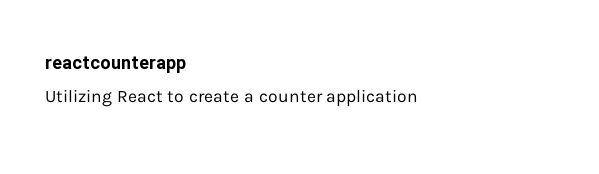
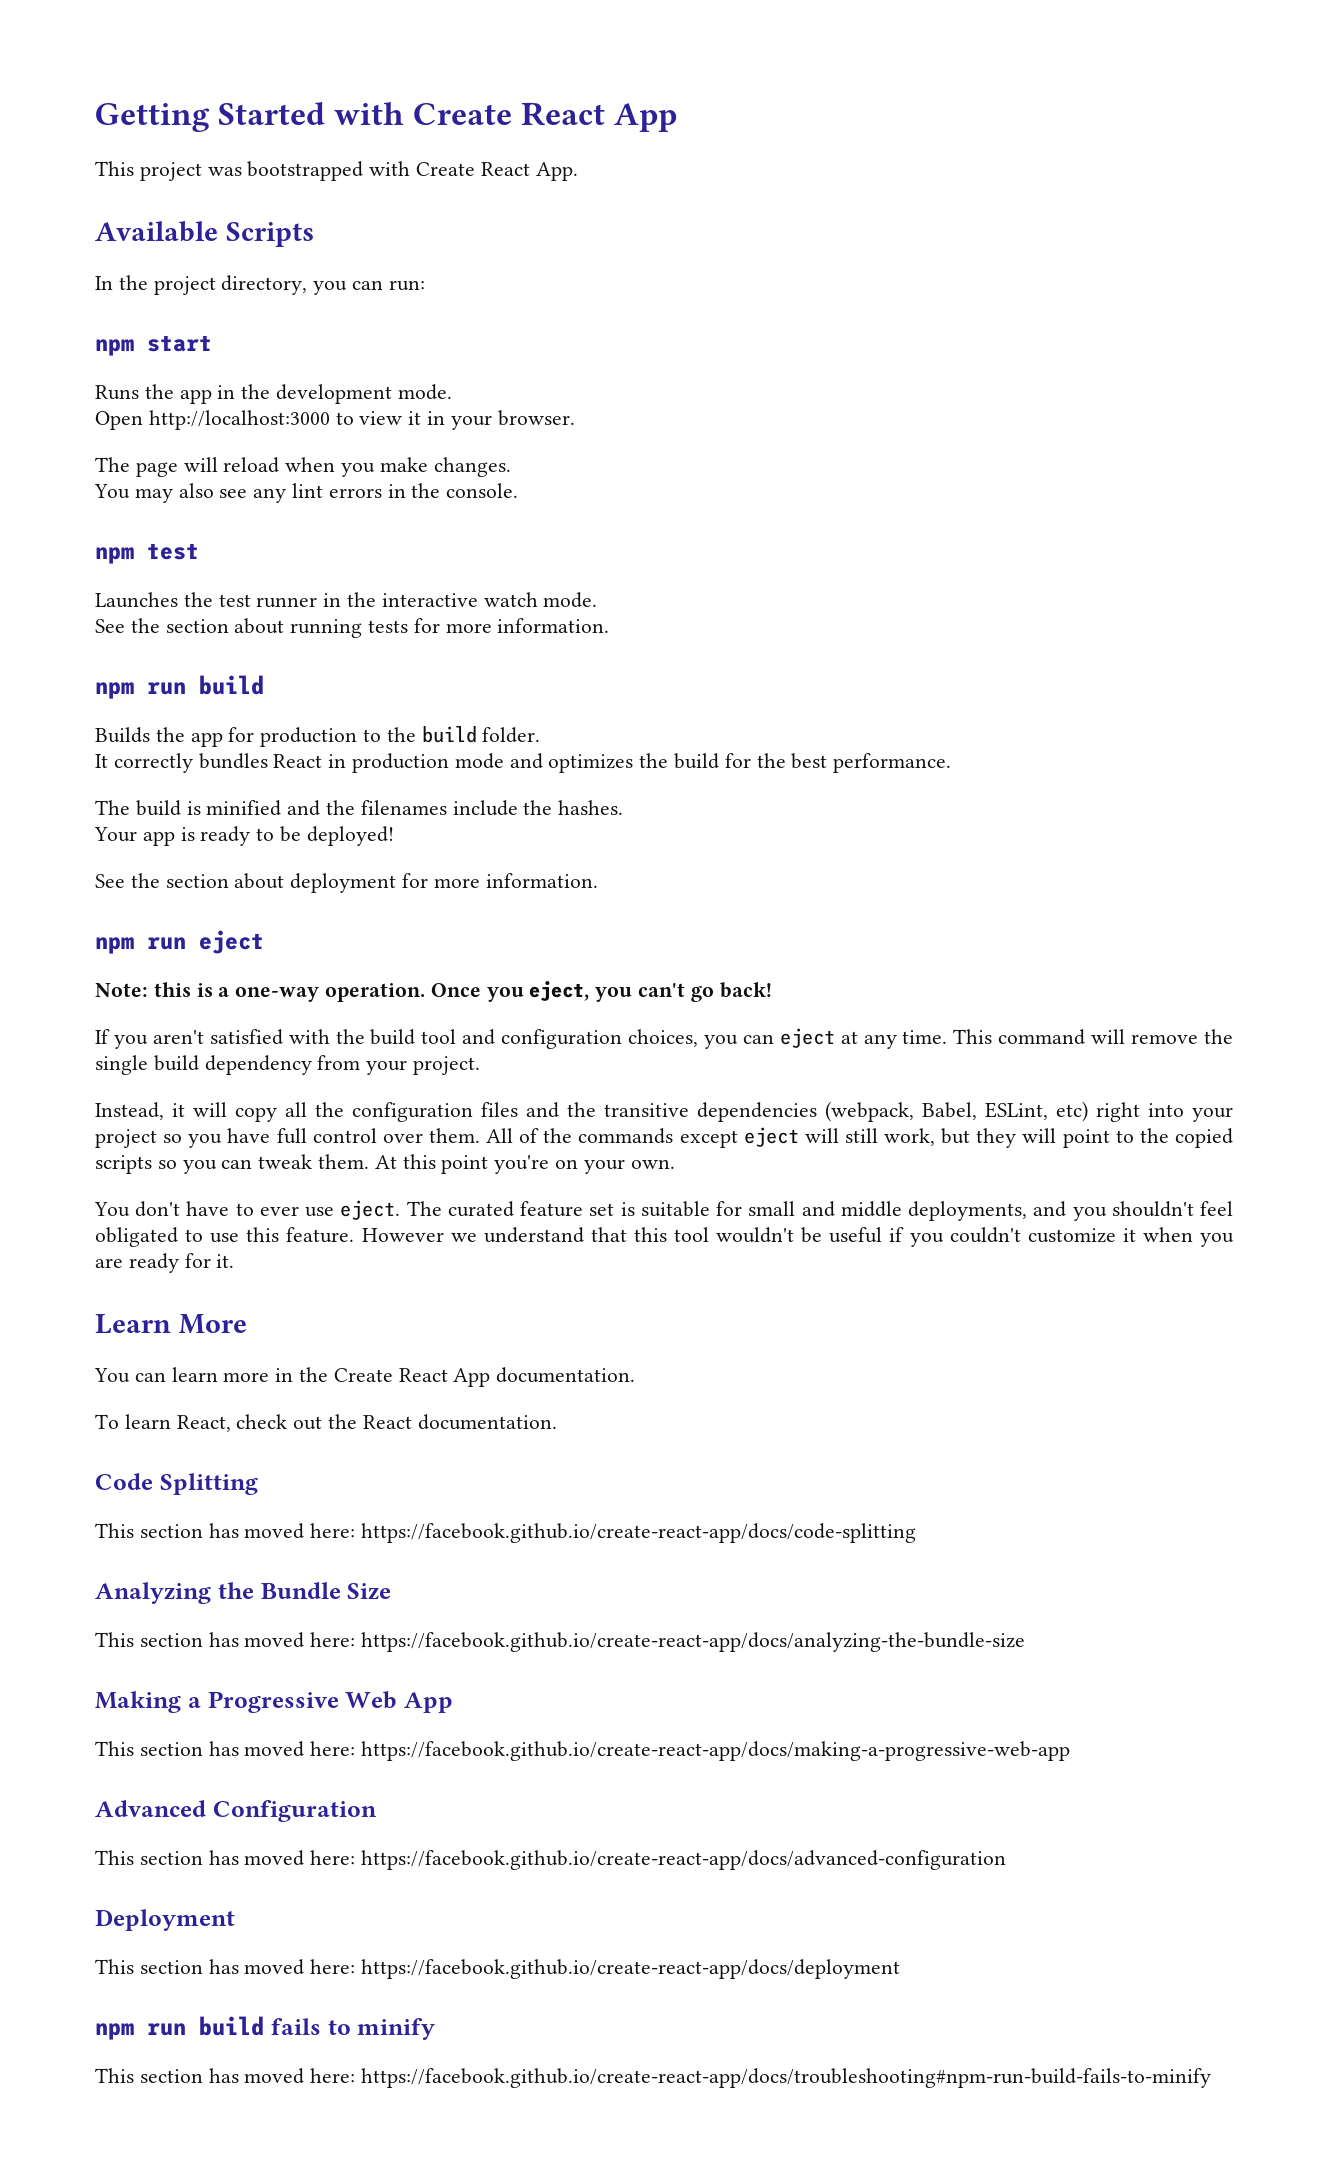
- reactcounterapp
- Utilizing React to create a counter application
+ Getting Started with Create React App
+ This project was bootstrapped with Create React App.
+ Available Scripts
+ In the project directory, you can run:
+ npm start
+ Runs the app in the development mode.
+ Open http://localhost:3000 to view it in your browser.
+ The page will reload when you make changes.
+ You may also see any lint errors in the console.
+ npm test
+ Launches the test runner in the interactive watch mode.
+ See the section about running tests for more information.
+ npm run build
+ Builds the app for production to the build folder.
+ It correctly bundles React in production mode and optimizes the build for the best performance.
+ The build is minified and the filenames include the hashes.
+ Your app is ready to be deployed!
+ See the section about deployment for more information.
+ npm run eject
+ Note: this is a one-way operation. Once you eject, you can't go back!
+ If you aren't satisfied with the build tool and configuration choices, you can eject at any time. This command will remove the single build dependency from your project.
+ Instead, it will copy all the configuration files and the transitive dependencies (webpack, Babel, ESLint, etc) right into your project so you have full control over them. All of the commands except eject will still work, but they will point to the copied scripts so you can tweak them. At this point you're on your own.
+ You don't have to ever use eject. The curated feature set is suitable for small and middle deployments, and you shouldn't feel obligated to use this feature. However we understand that this tool wouldn't be useful if you couldn't customize it when you are ready for it.
+ Learn More
+ You can learn more in the Create React App documentation.
+ To learn React, check out the React documentation.
+ Code Splitting
+ This section has moved here: https://facebook.github.io/create-react-app/docs/code-splitting
+ Analyzing the Bundle Size
+ This section has moved here: https://facebook.github.io/create-react-app/docs/analyzing-the-bundle-size
+ Making a Progressive Web App
+ This section has moved here: https://facebook.github.io/create-react-app/docs/making-a-progressive-web-app
+ Advanced Configuration
+ This section has moved here: https://facebook.github.io/create-react-app/docs/advanced-configuration
+ Deployment
+ This section has moved here: https://facebook.github.io/create-react-app/docs/deployment
+ npm run build fails to minify
+ This section has moved here: https://facebook.github.io/create-react-app/docs/troubleshooting#npm-run-build-fails-to-minify

